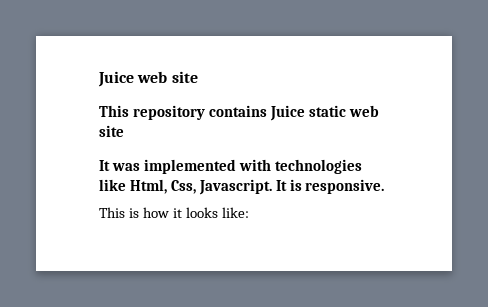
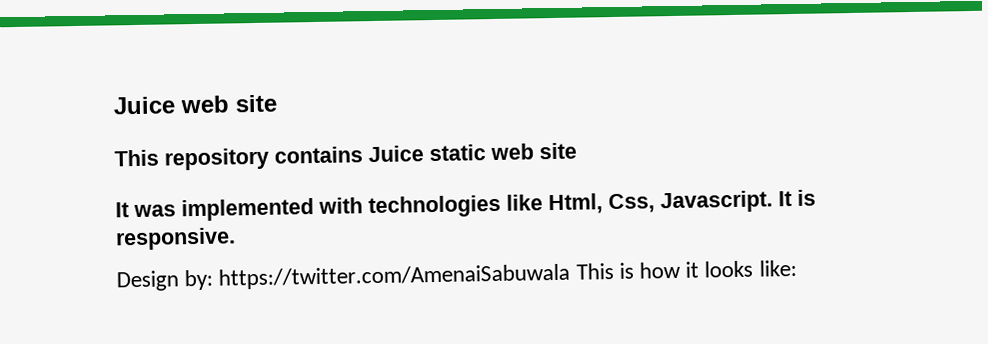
- This is how it looks like:
+ Design by: https://twitter.com/AmenaiSabuwala This is how it looks like:

